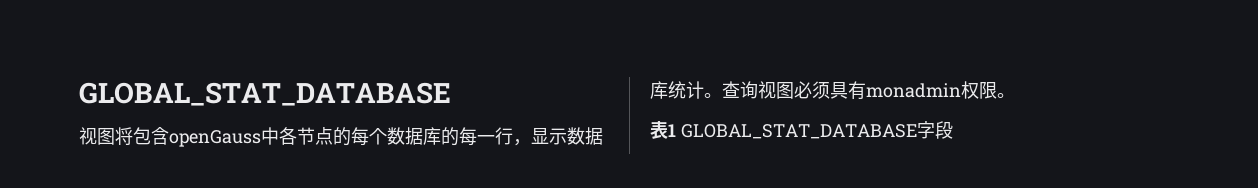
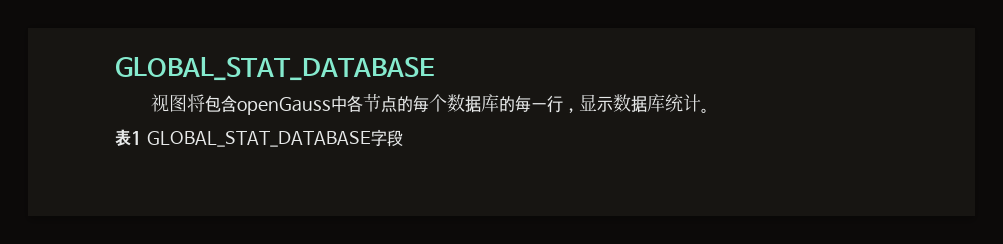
- 查询视图必须具有monadmin权限。

